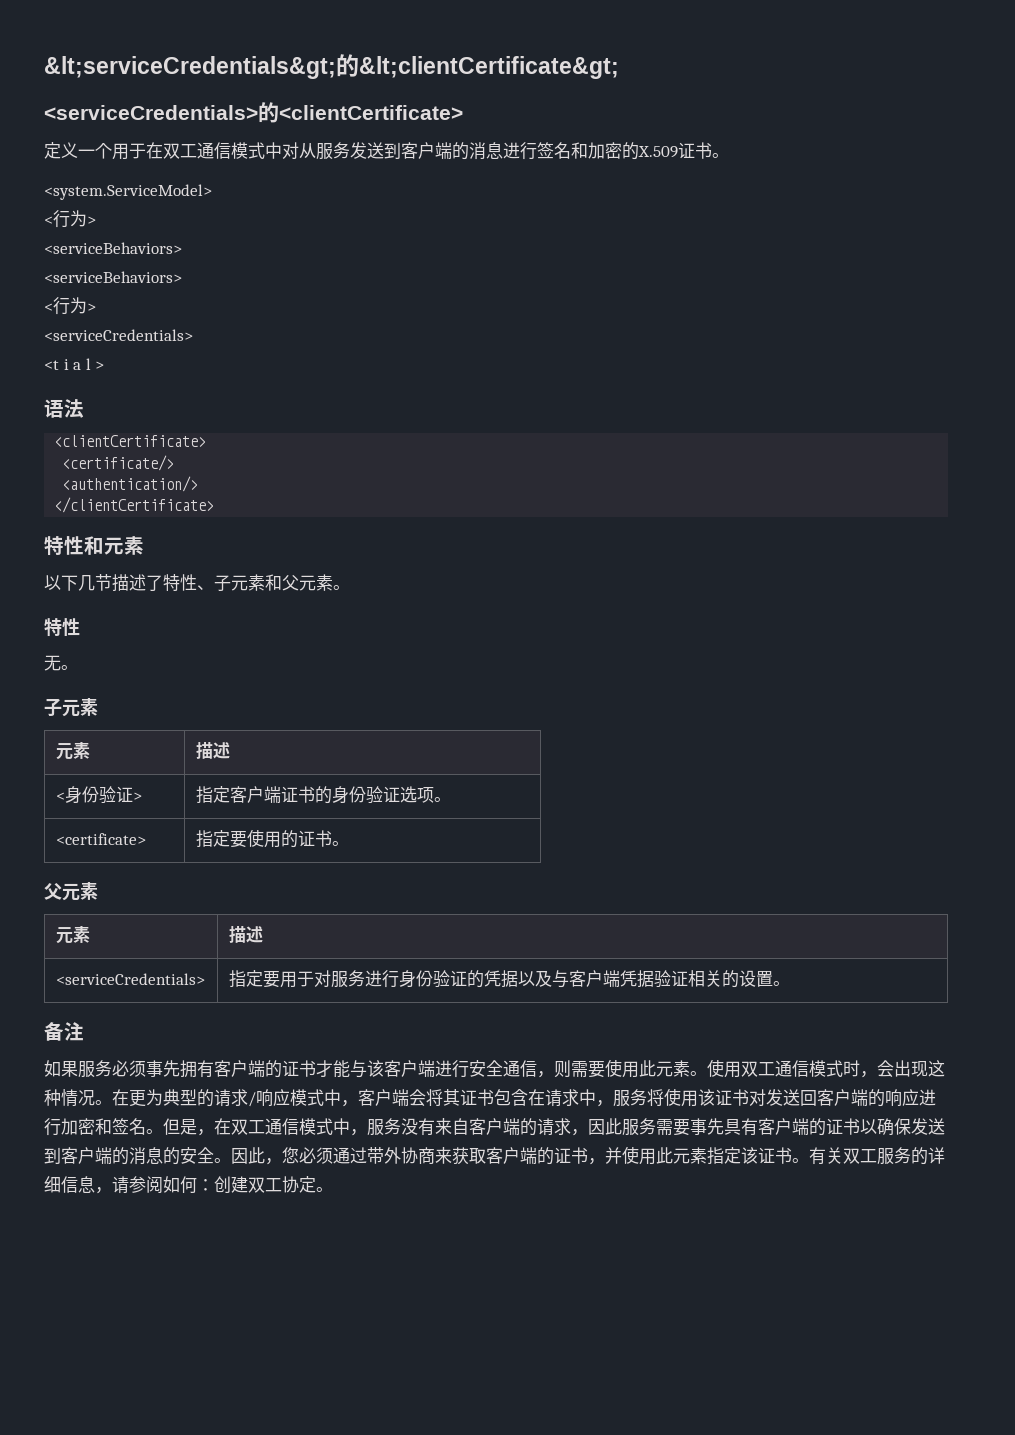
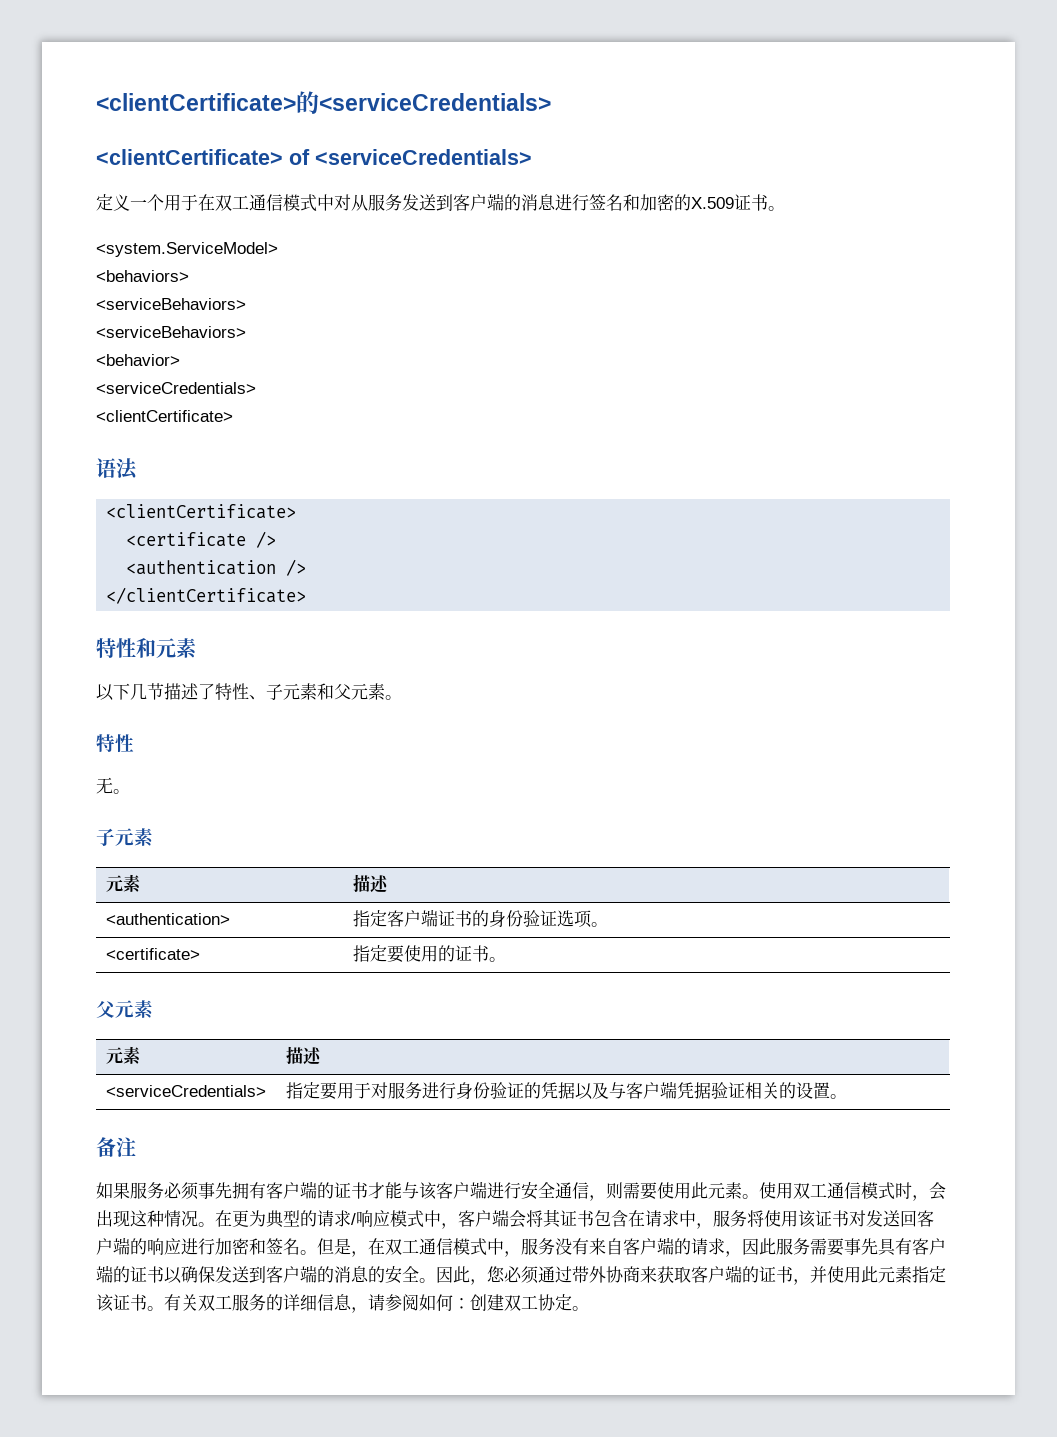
- &lt;serviceCredentials&gt;的&lt;clientCertificate&gt;
- <serviceCredentials>的<clientCertificate>
+ <clientCertificate>的<serviceCredentials>
+ <clientCertificate> of <serviceCredentials>
  <system.ServiceModel>
- <行为>
+ <behaviors>
  <serviceBehaviors>
  <serviceBehaviors>
- <行为>
+ <behavior>
  <serviceCredentials>
- <t i a l >
+ <clientCertificate>
  语法
  <clientCertificate>
- <certificate/>
- <authentication/>
+ <certificate />
+ <authentication />
- <身份验证> | 指定客户端证书的身份验证选项。
+ <authentication> | 指定客户端证书的身份验证选项。

